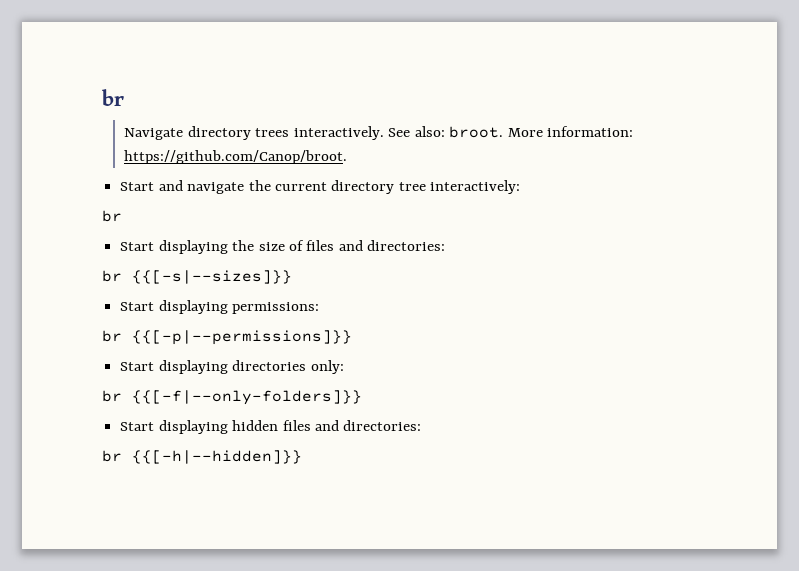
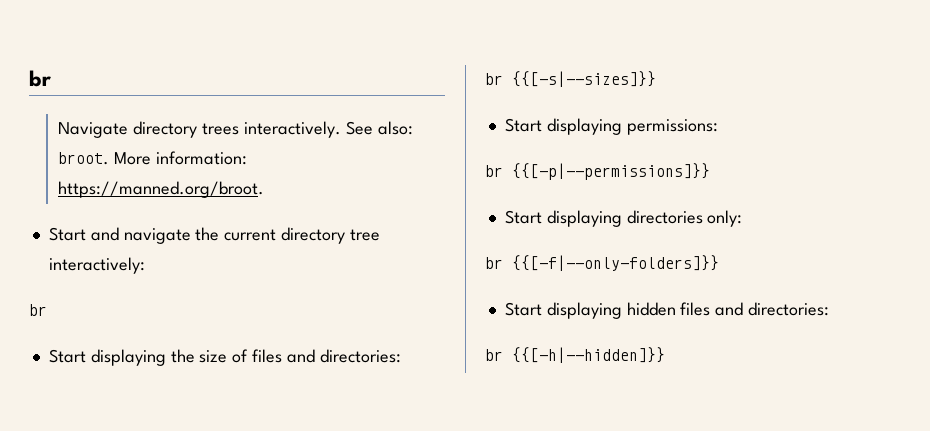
- More information: https://github.com/Canop/broot.
+ More information: https://manned.org/broot.

